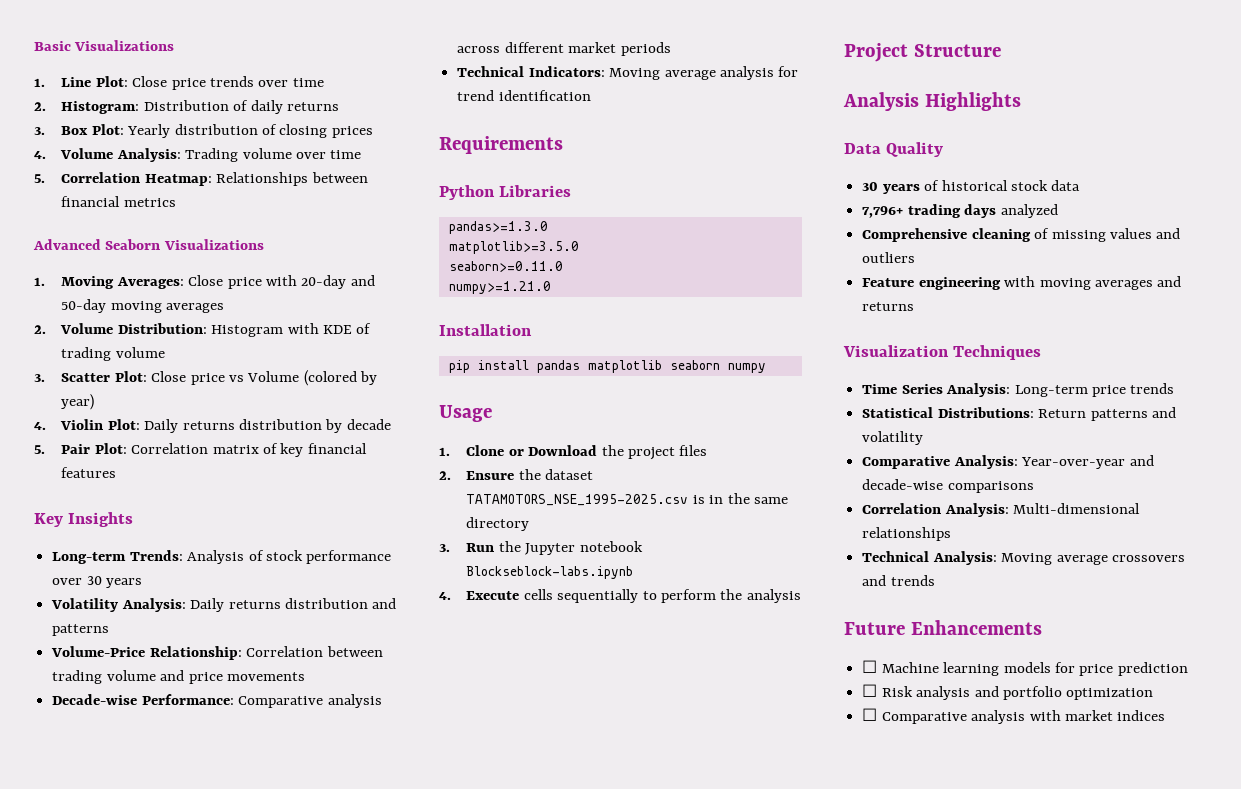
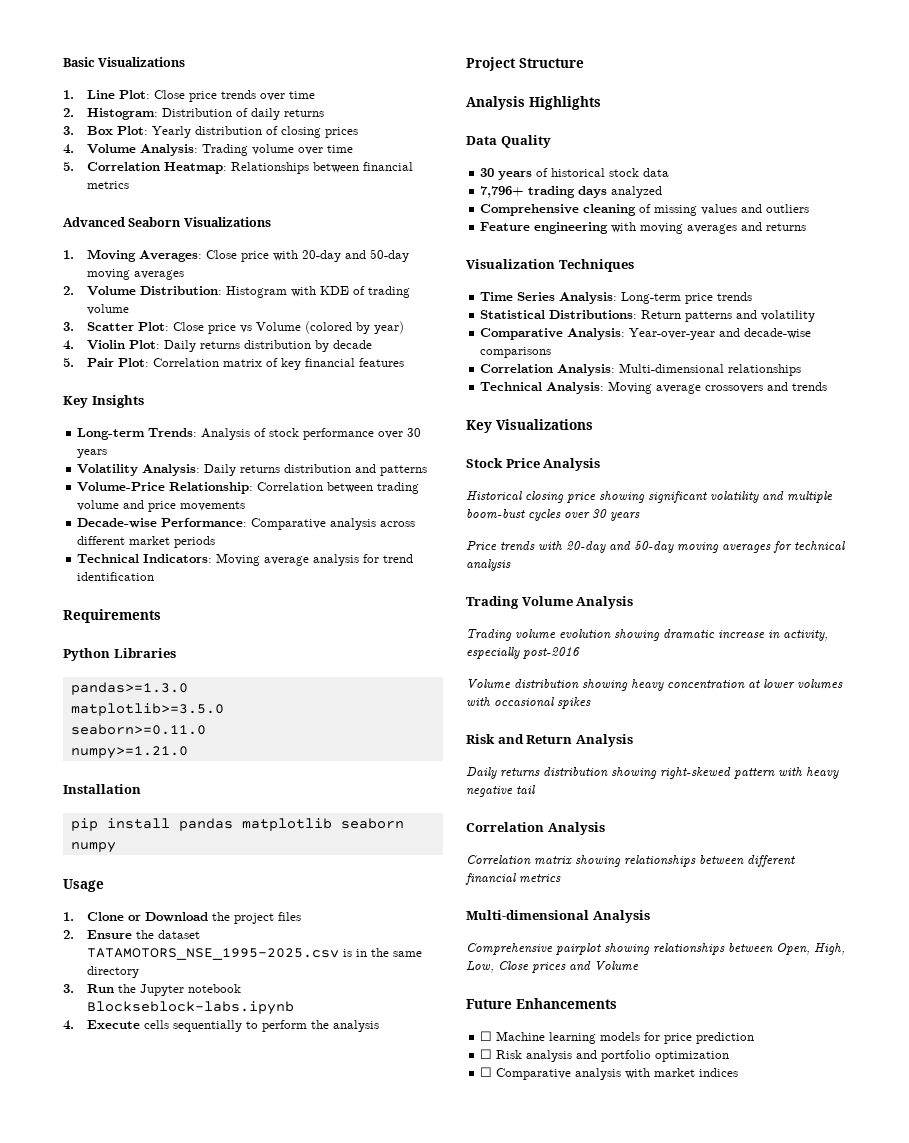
+ Key Visualizations
+ Stock Price Analysis
+ Historical closing price showing significant volatility and multiple boom-bust cycles over 30 years
+ Price trends with 20-day and 50-day moving averages for technical analysis
+ Trading Volume Analysis
+ Trading volume evolution showing dramatic increase in activity, especially post-2016
+ Volume distribution showing heavy concentration at lower volumes with occasional spikes
+ Risk and Return Analysis
+ Daily returns distribution showing right-skewed pattern with heavy negative tail
+ Correlation Analysis
+ Correlation matrix showing relationships between different financial metrics
+ Multi-dimensional Analysis
+ Comprehensive pairplot showing relationships between Open, High, Low, Close prices and Volume

